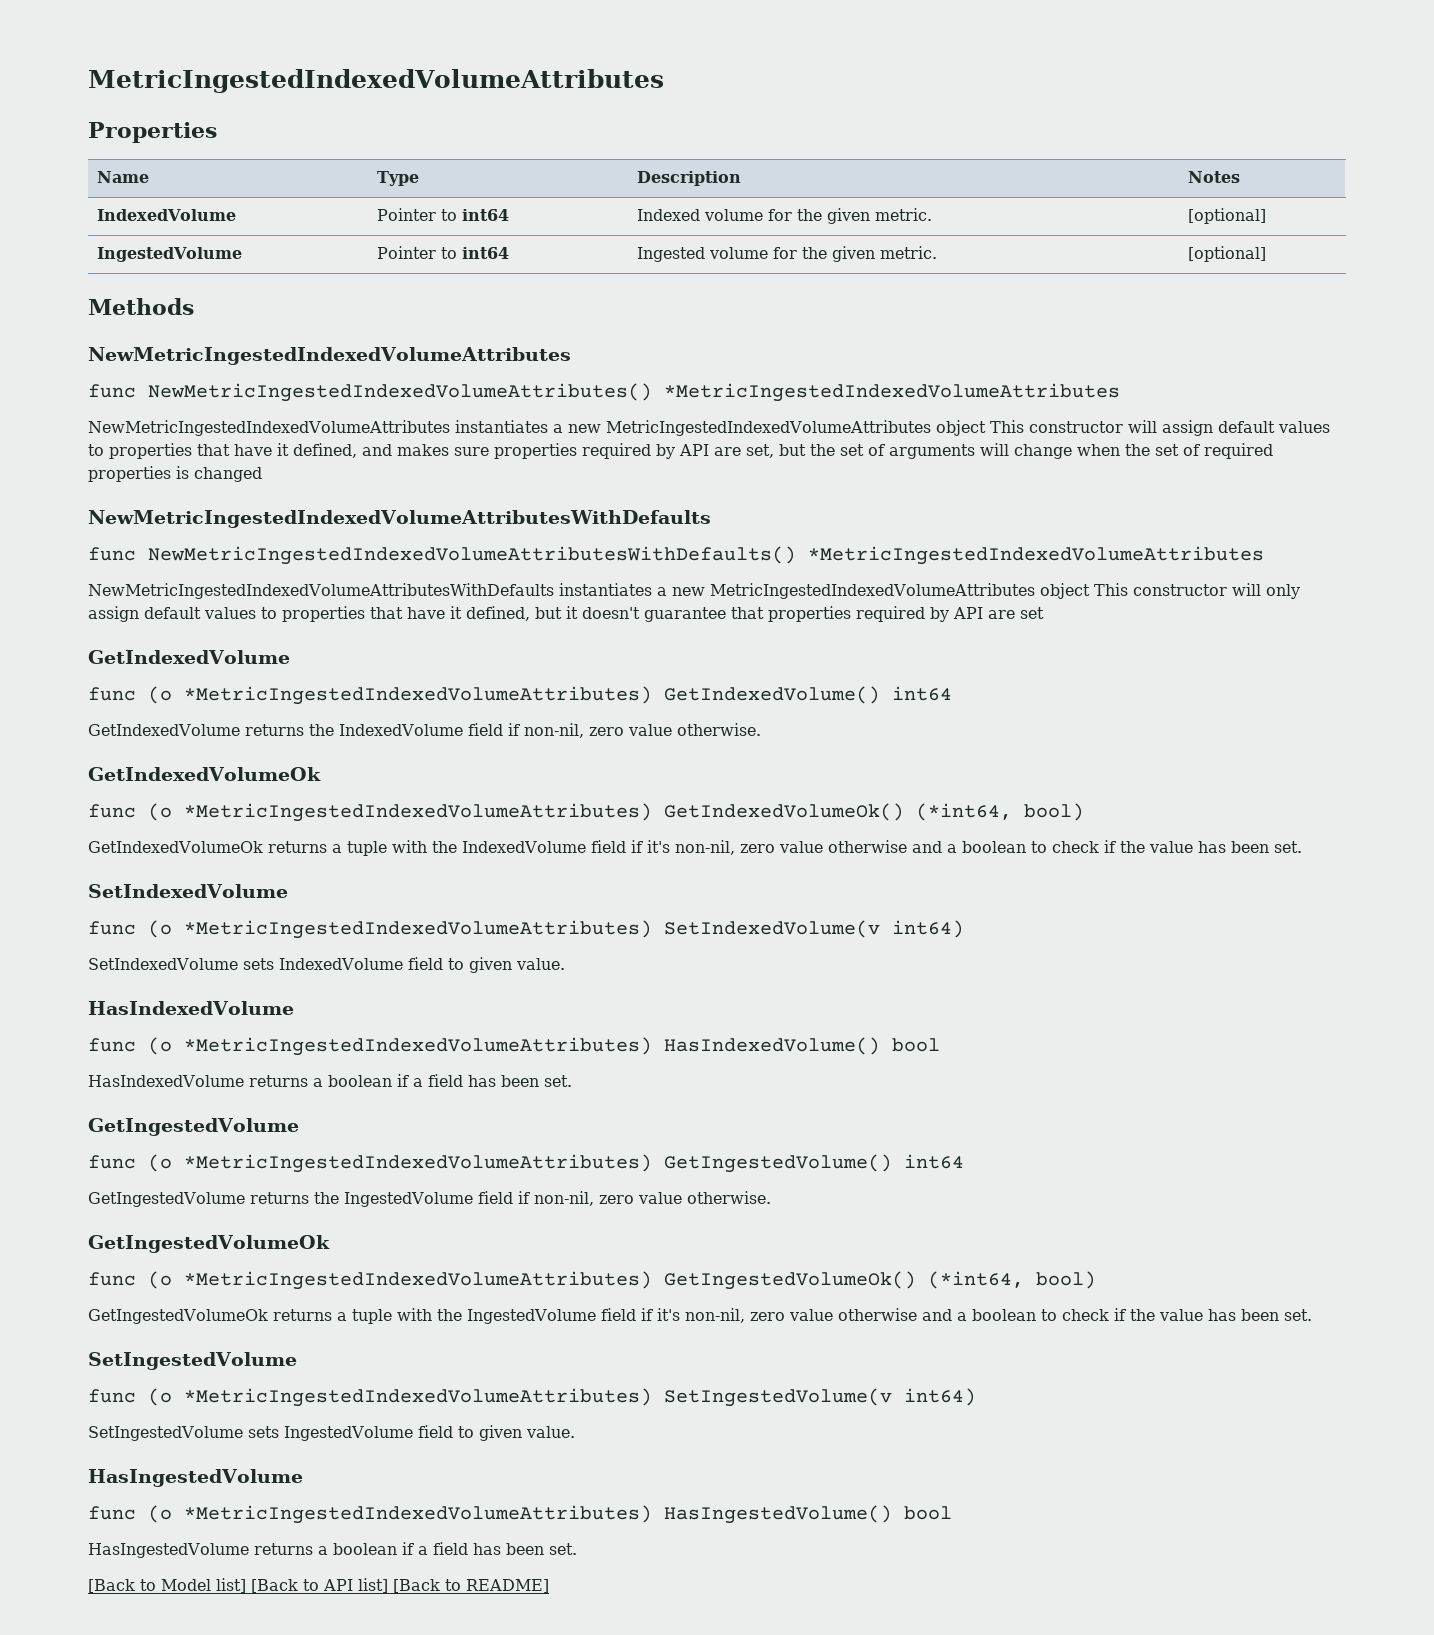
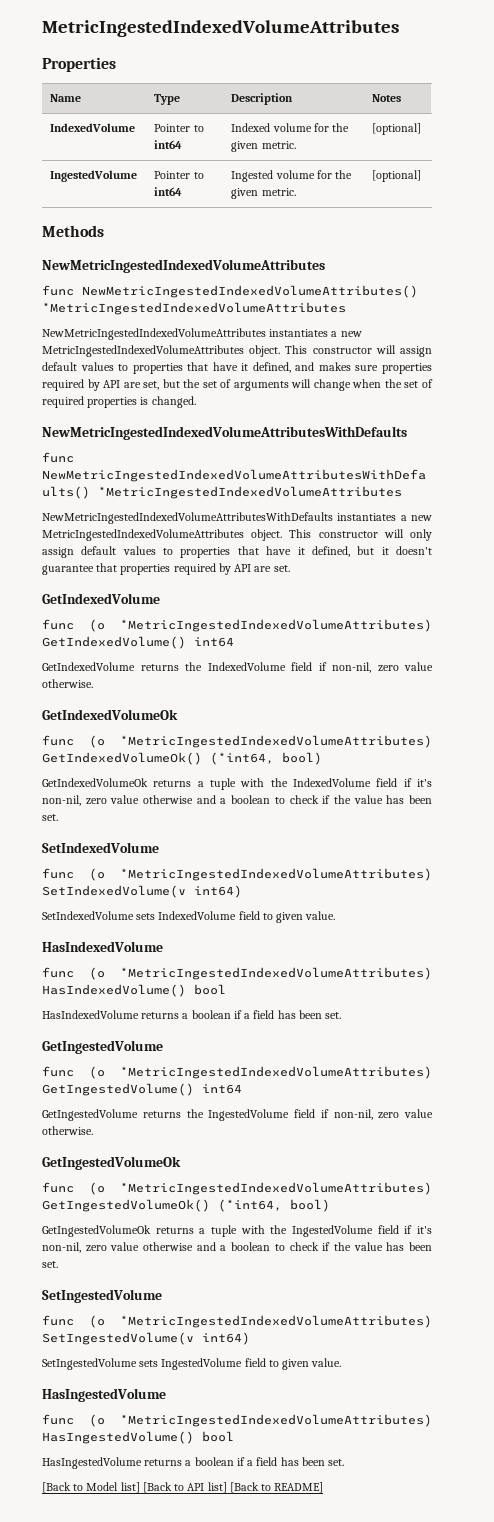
- NewMetricIngestedIndexedVolumeAttributes instantiates a new MetricIngestedIndexedVolumeAttributes object This constructor will assign default values to properties that have it defined, and makes sure properties required by API are set, but the set of arguments will change when the set of required properties is changed
+ NewMetricIngestedIndexedVolumeAttributes instantiates a new MetricIngestedIndexedVolumeAttributes object. This constructor will assign default values to properties that have it defined, and makes sure properties required by API are set, but the set of arguments will change when the set of required properties is changed.
- NewMetricIngestedIndexedVolumeAttributesWithDefaults instantiates a new MetricIngestedIndexedVolumeAttributes object This constructor will only assign default values to properties that have it defined, but it doesn't guarantee that properties required by API are set
+ NewMetricIngestedIndexedVolumeAttributesWithDefaults instantiates a new MetricIngestedIndexedVolumeAttributes object. This constructor will only assign default values to properties that have it defined, but it doesn't guarantee that properties required by API are set.

